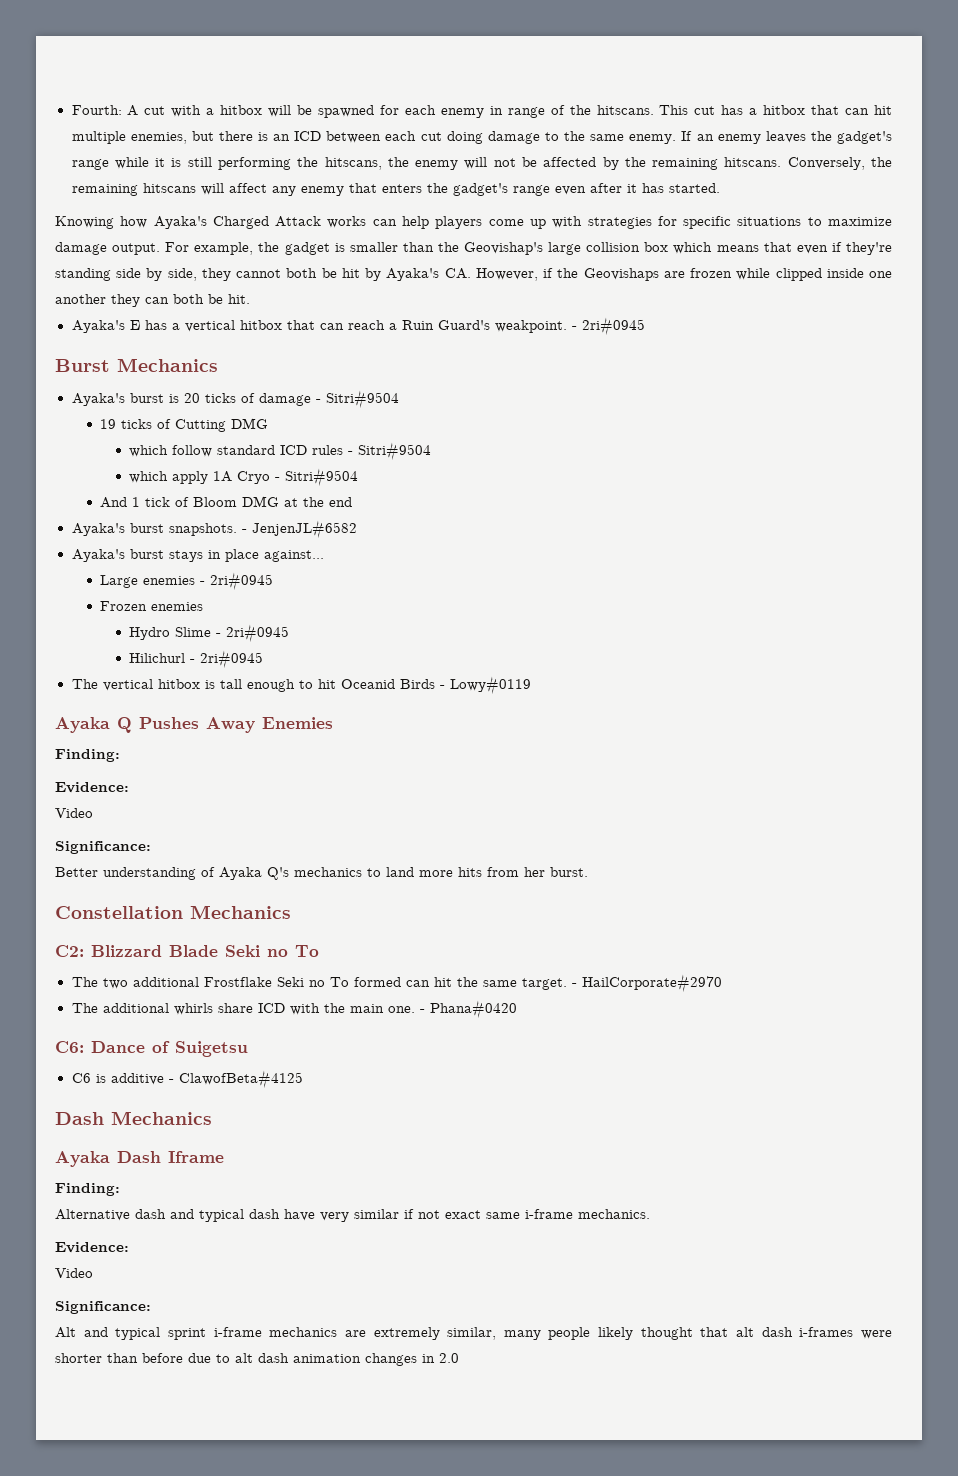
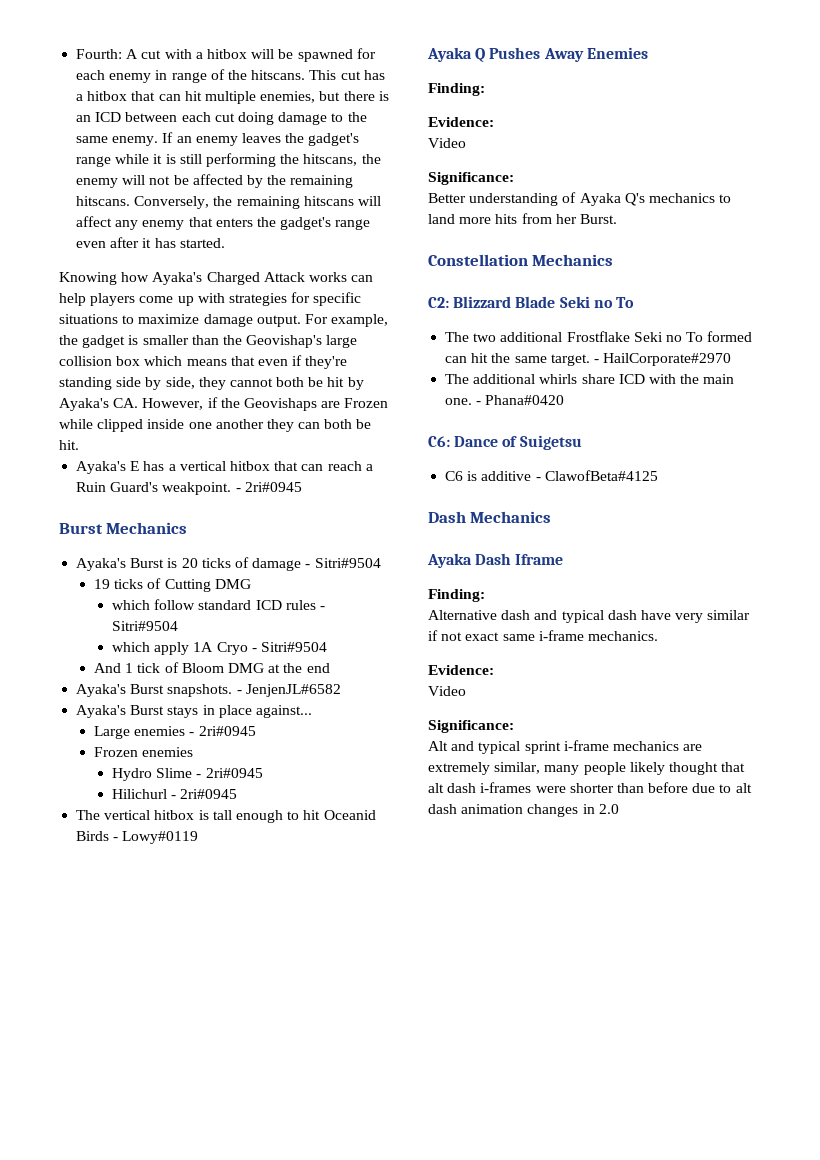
- For example, the gadget is smaller than the Geovishap's large collision box which means that even if they're standing side by side, they cannot both be hit by Ayaka's CA. However, if the Geovishaps are frozen while clipped inside one another they can both be hit.
+ For example, the gadget is smaller than the Geovishap's large collision box which means that even if they're standing side by side, they cannot both be hit by Ayaka's CA. However, if the Geovishaps are Frozen while clipped inside one another they can both be hit.
- Ayaka's burst is 20 ticks of damage - Sitri#9504
+ Ayaka's Burst is 20 ticks of damage - Sitri#9504
- Ayaka's burst snapshots.
+ Ayaka's Burst snapshots.
- Ayaka's burst stays in place against...
+ Ayaka's Burst stays in place against...
- Better understanding of Ayaka Q's mechanics to land more hits from her burst.
+ Better understanding of Ayaka Q's mechanics to land more hits from her Burst.

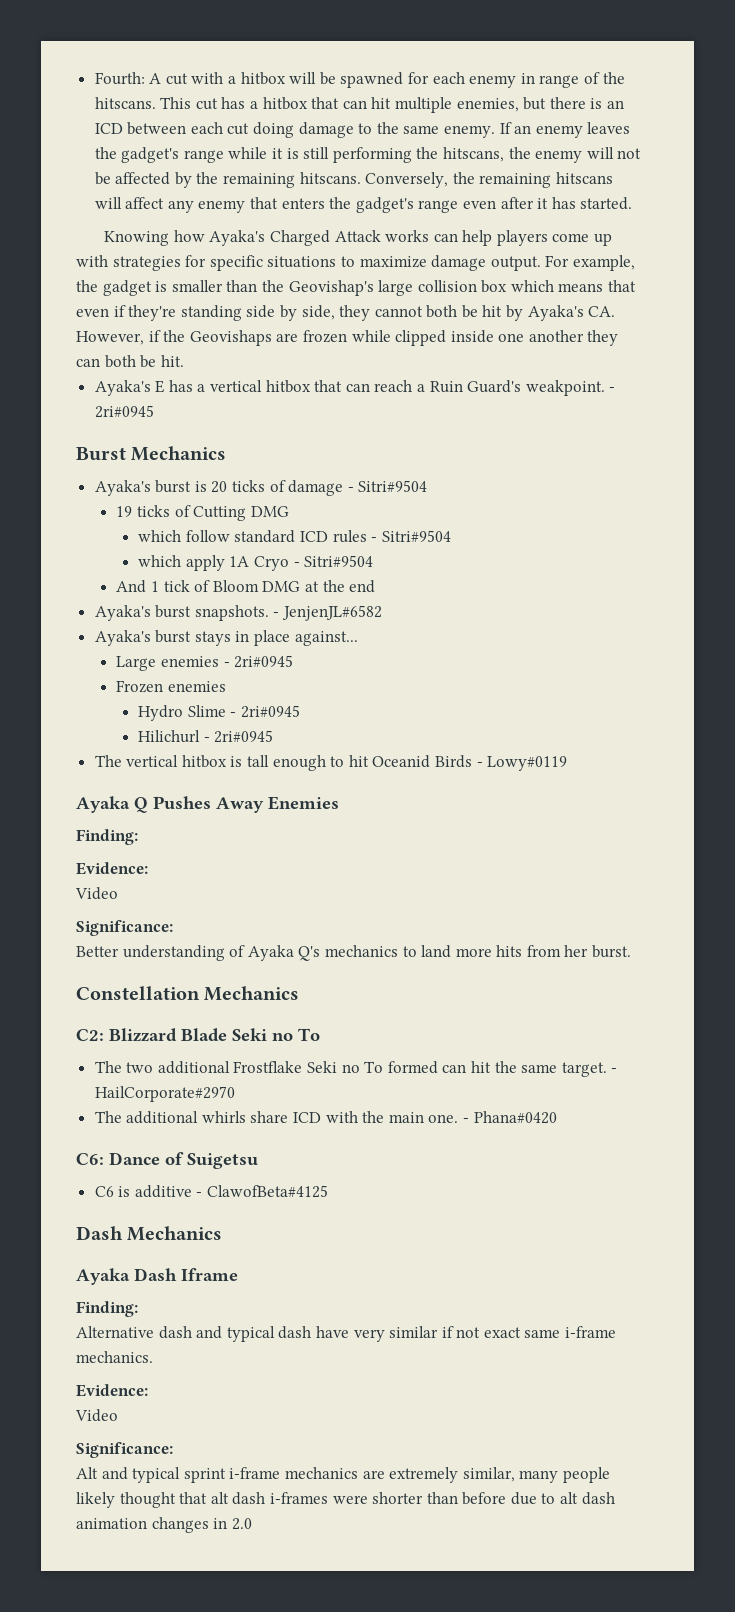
- For example, the gadget is smaller than the Geovishap's large collision box which means that even if they're standing side by side, they cannot both be hit by Ayaka's CA. However, if the Geovishaps are Frozen while clipped inside one another they can both be hit.
+ For example, the gadget is smaller than the Geovishap's large collision box which means that even if they're standing side by side, they cannot both be hit by Ayaka's CA. However, if the Geovishaps are frozen while clipped inside one another they can both be hit.
- Ayaka's Burst is 20 ticks of damage - Sitri#9504
+ Ayaka's burst is 20 ticks of damage - Sitri#9504
- Ayaka's Burst snapshots.
+ Ayaka's burst snapshots.
- Ayaka's Burst stays in place against...
+ Ayaka's burst stays in place against...
- Better understanding of Ayaka Q's mechanics to land more hits from her Burst.
+ Better understanding of Ayaka Q's mechanics to land more hits from her burst.

